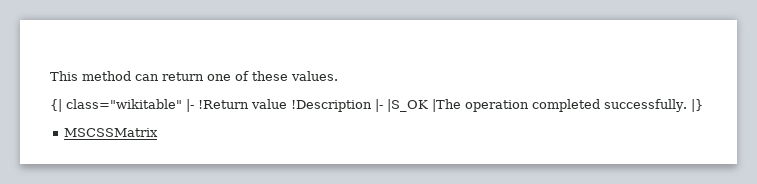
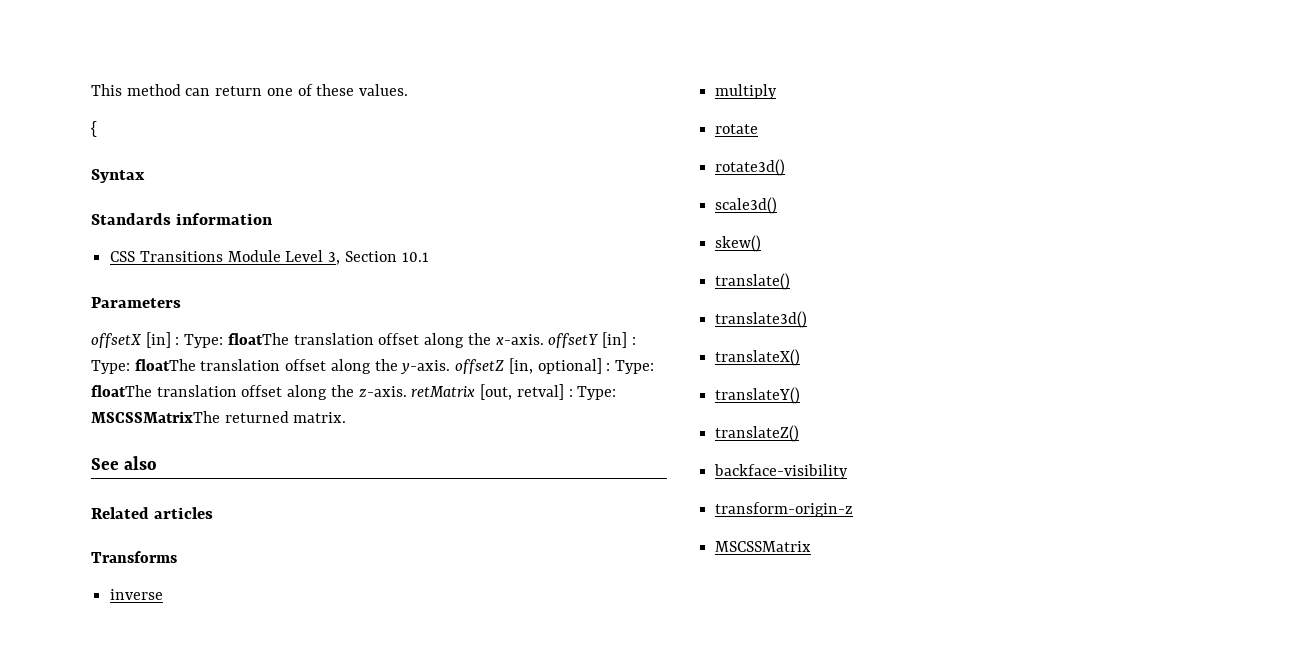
- {| class="wikitable" |- !Return value !Description |- |S_OK |The operation completed successfully. |}
+ {
+ Syntax
+ Standards information
+ CSS Transitions Module Level 3, Section 10.1
+ Parameters
+ offsetX [in] : Type: floatThe translation offset along the x-axis. offsetY [in] : Type: floatThe translation offset along the y-axis. offsetZ [in, optional] : Type: floatThe translation offset along the z-axis. retMatrix [out, retval] : Type: MSCSSMatrixThe returned matrix.
+ See also
+ Related articles
+ Transforms
+ inverse
+ multiply
+ rotate
+ rotate3d()
+ scale3d()
+ skew()
+ translate()
+ translate3d()
+ translateX()
+ translateY()
+ translateZ()
+ backface-visibility
+ transform-origin-z

